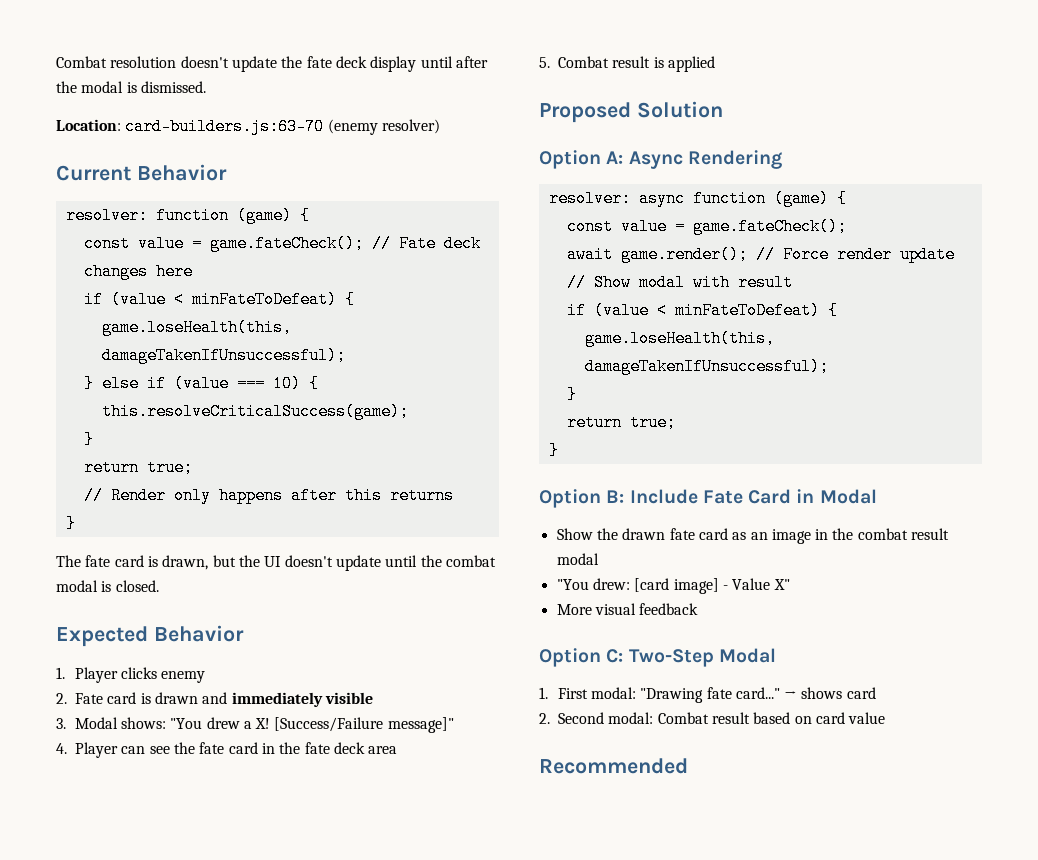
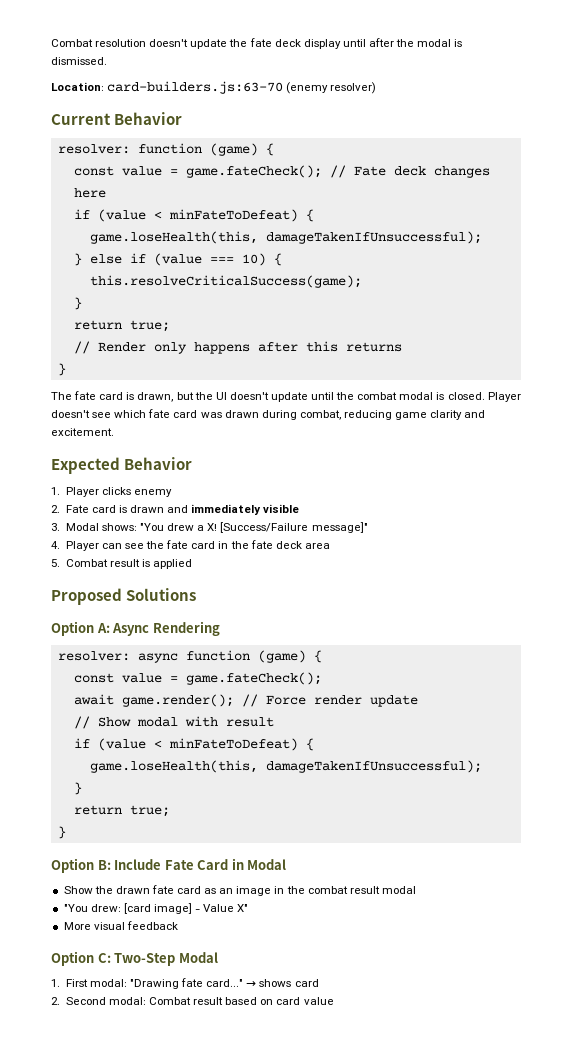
+ Player doesn't see which fate card was drawn during combat, reducing game clarity and excitement.
- Proposed Solution
+ Proposed Solutions
- Recommended

